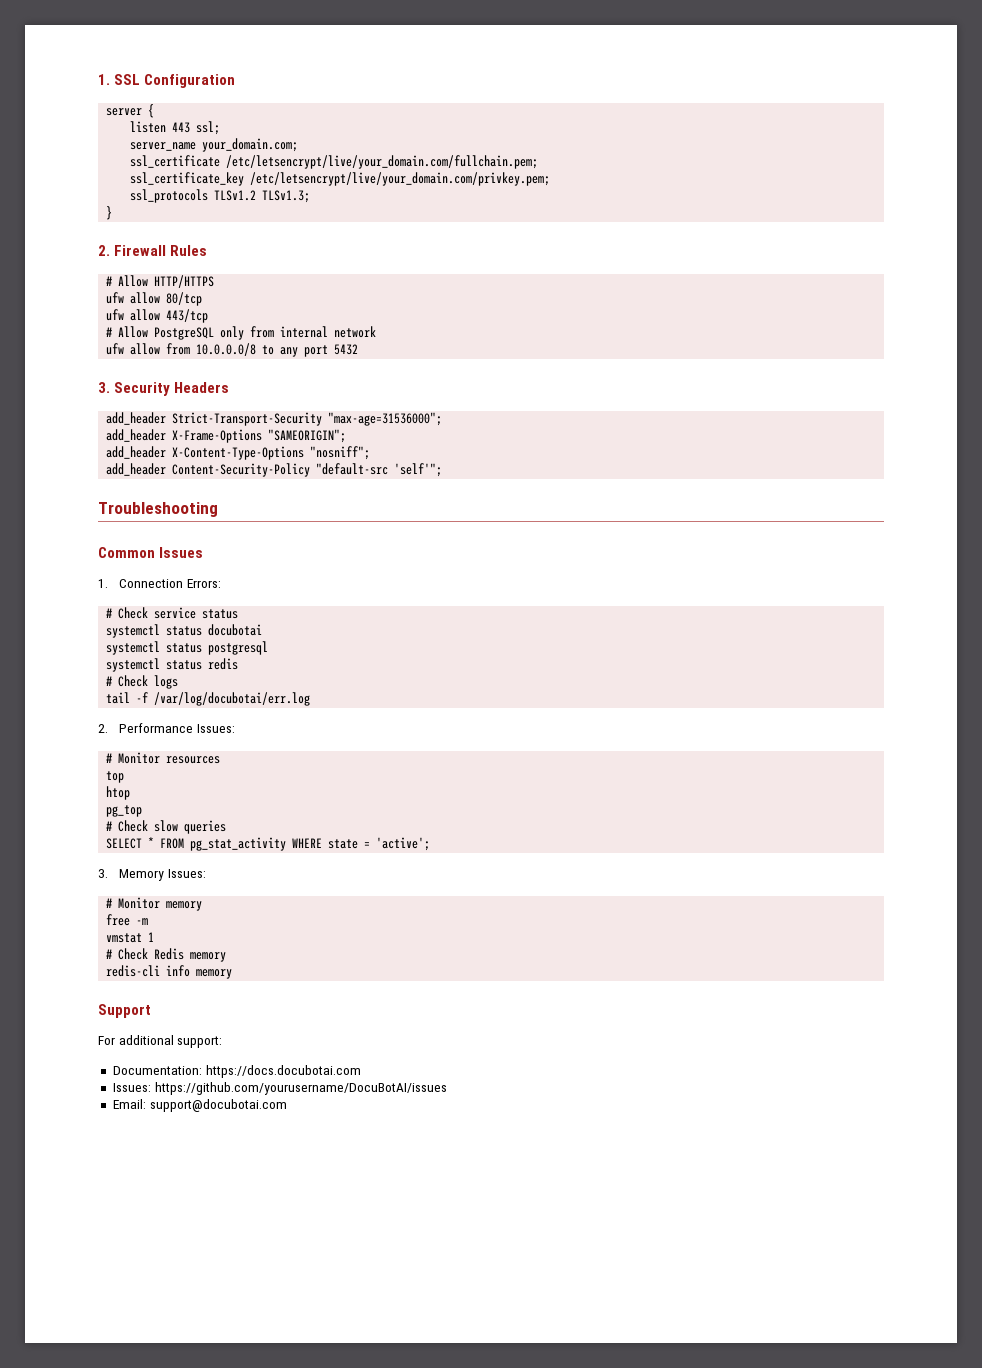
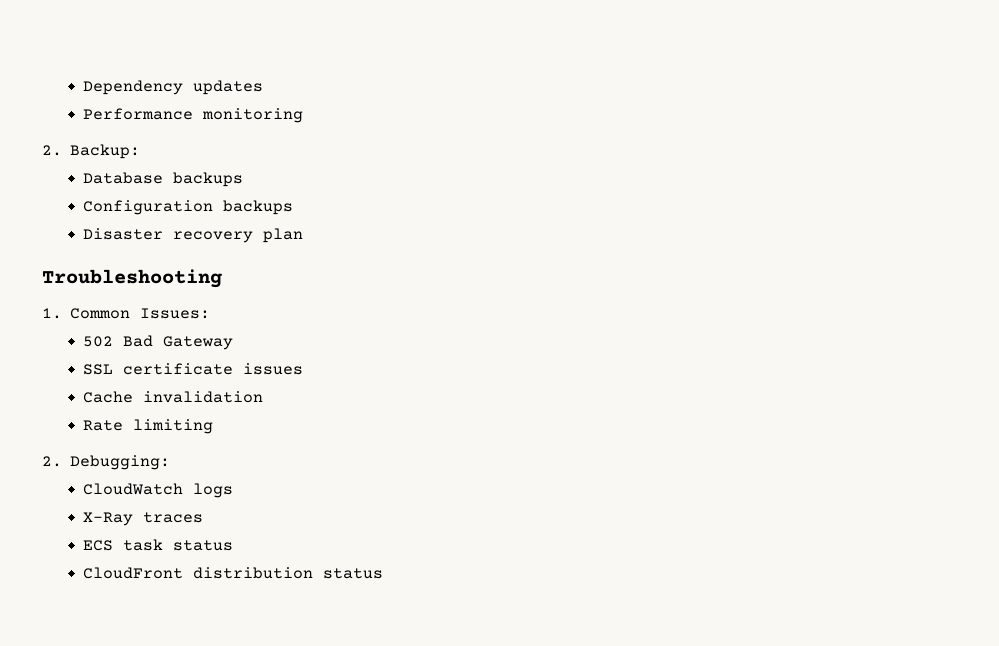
- 1. SSL Configuration
- server {
- listen 443 ssl;
- server_name your_domain.com;
- ssl_certificate /etc/letsencrypt/live/your_domain.com/fullchain.pem;
- ssl_certificate_key /etc/letsencrypt/live/your_domain.com/privkey.pem;
- ssl_protocols TLSv1.2 TLSv1.3;
- }
- 2. Firewall Rules
- # Allow HTTP/HTTPS
- ufw allow 80/tcp
- ufw allow 443/tcp
- # Allow PostgreSQL only from internal network
- ufw allow from 10.0.0.0/8 to any port 5432
- 3. Security Headers
- add_header Strict-Transport-Security "max-age=31536000";
- add_header X-Frame-Options "SAMEORIGIN";
- add_header X-Content-Type-Options "nosniff";
- add_header Content-Security-Policy "default-src 'self'";
+ Dependency updates
+ Performance monitoring
+ 2. Backup:
+ Database backups
+ Configuration backups
+ Disaster recovery plan
  Troubleshooting
- Common Issues
- 1. Connection Errors:
- # Check service status
- systemctl status docubotai
- systemctl status postgresql
- systemctl status redis
- # Check logs
- tail -f /var/log/docubotai/err.log
- 2. Performance Issues:
- # Monitor resources
- top
- htop
- pg_top
- # Check slow queries
- SELECT * FROM pg_stat_activity WHERE state = 'active';
- 3. Memory Issues:
- # Monitor memory
- free -m
- vmstat 1
- # Check Redis memory
- redis-cli info memory
- Support
- For additional support:
- Documentation: https://docs.docubotai.com
- Issues: https://github.com/yourusername/DocuBotAI/issues
- Email: support@docubotai.com
+ 1. Common Issues:
+ 502 Bad Gateway
+ SSL certificate issues
+ Cache invalidation
+ Rate limiting
+ 2. Debugging:
+ CloudWatch logs
+ X-Ray traces
+ ECS task status
+ CloudFront distribution status

